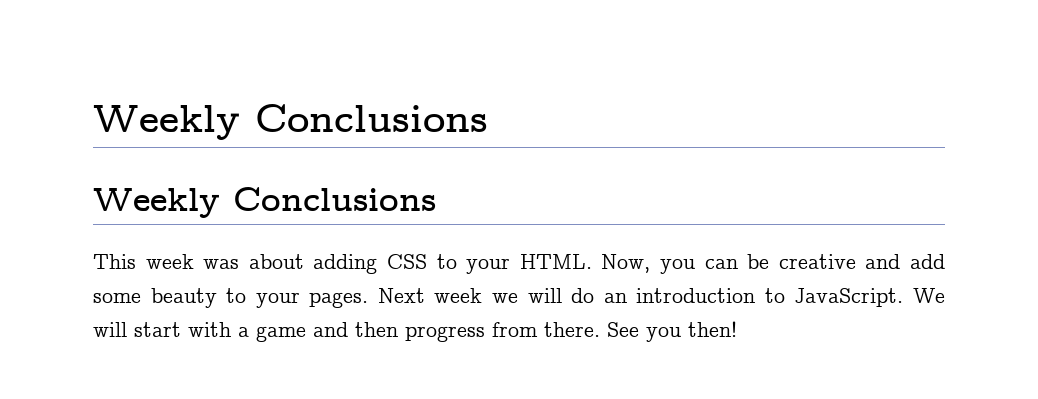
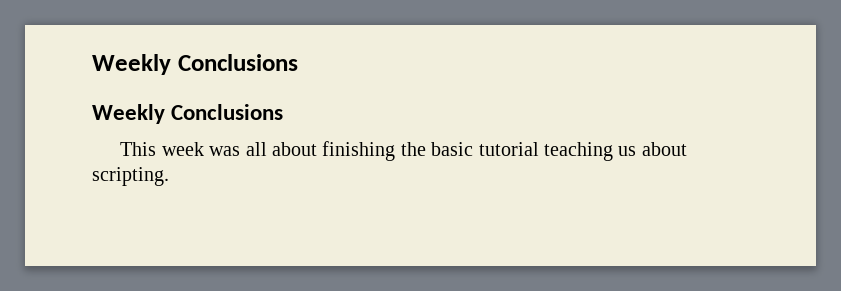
- This week was about adding CSS to your HTML. Now, you can be creative and add some beauty to your pages. Next week we will do an introduction to JavaScript. We will start with a game and then progress from there. See you then!
+ This week was all about finishing the basic tutorial teaching us about scripting.

